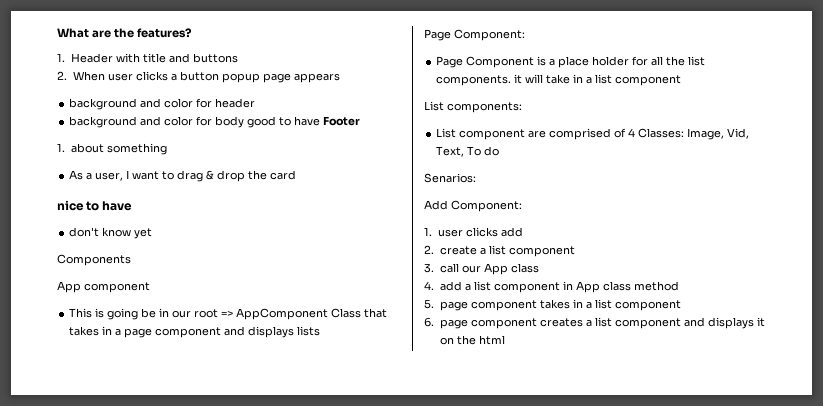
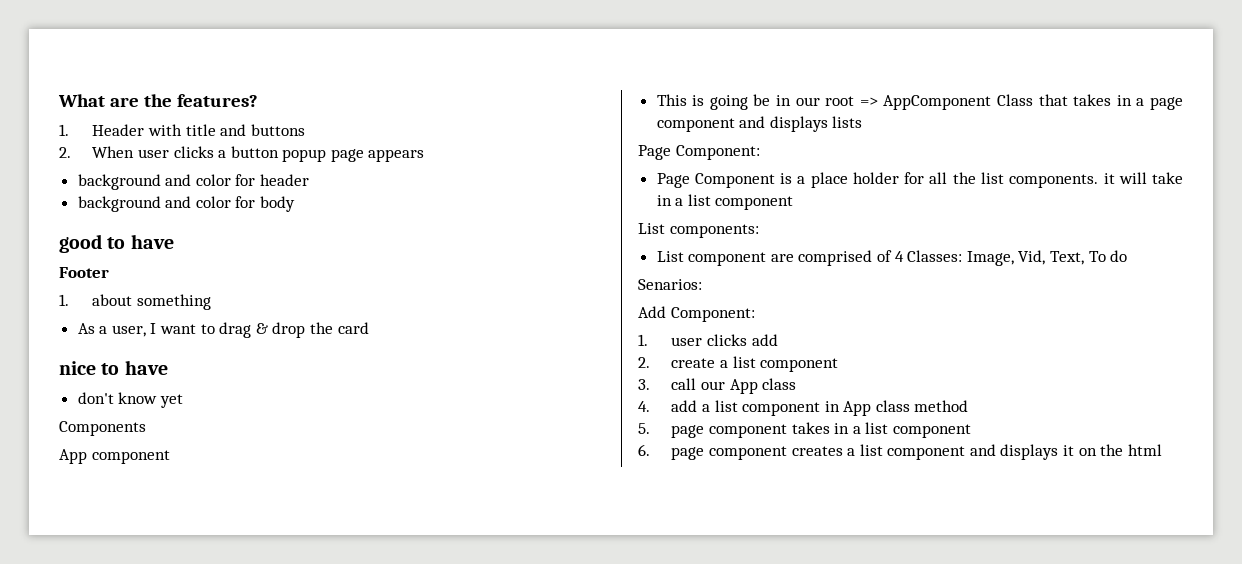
- background and color for body good to have Footer
+ background and color for body
+ good to have
+ Footer

